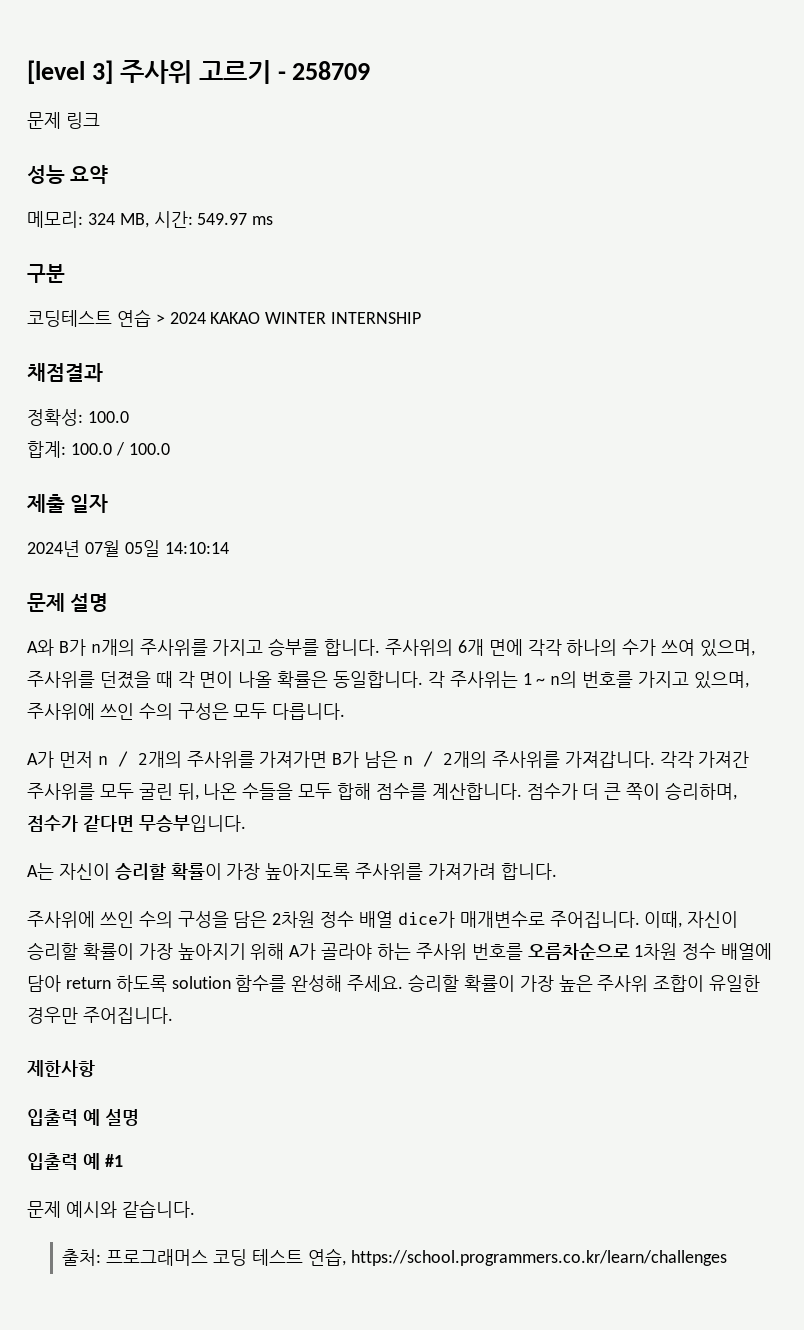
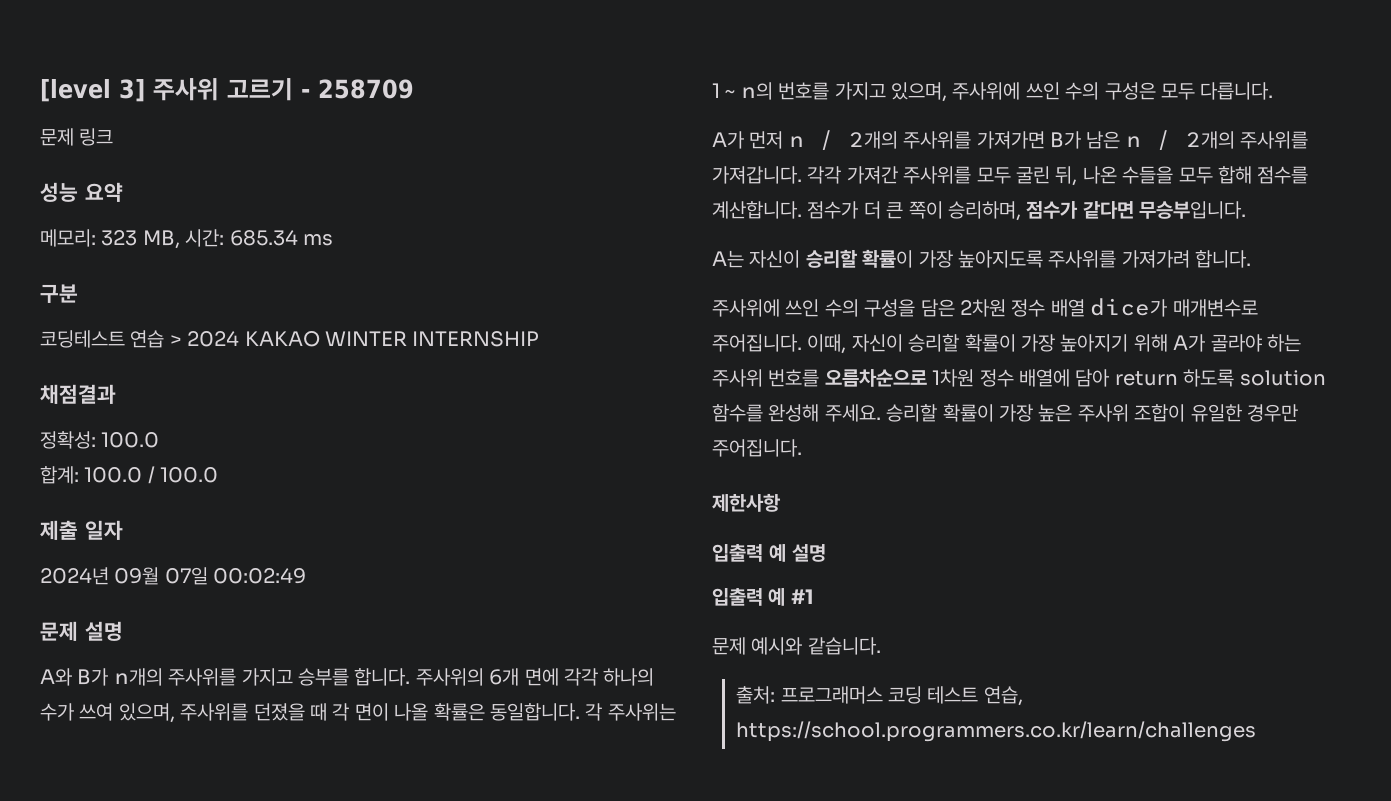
- 메모리: 324 MB, 시간: 549.97 ms
+ 메모리: 323 MB, 시간: 685.34 ms
- 2024년 07월 05일 14:10:14
+ 2024년 09월 07일 00:02:49

